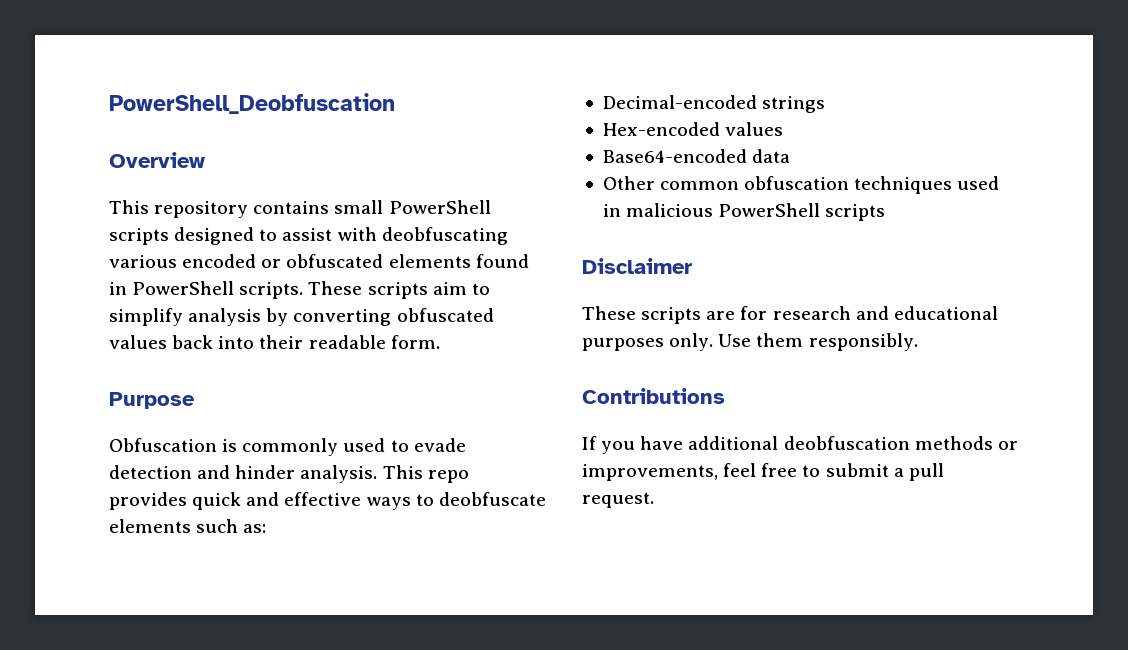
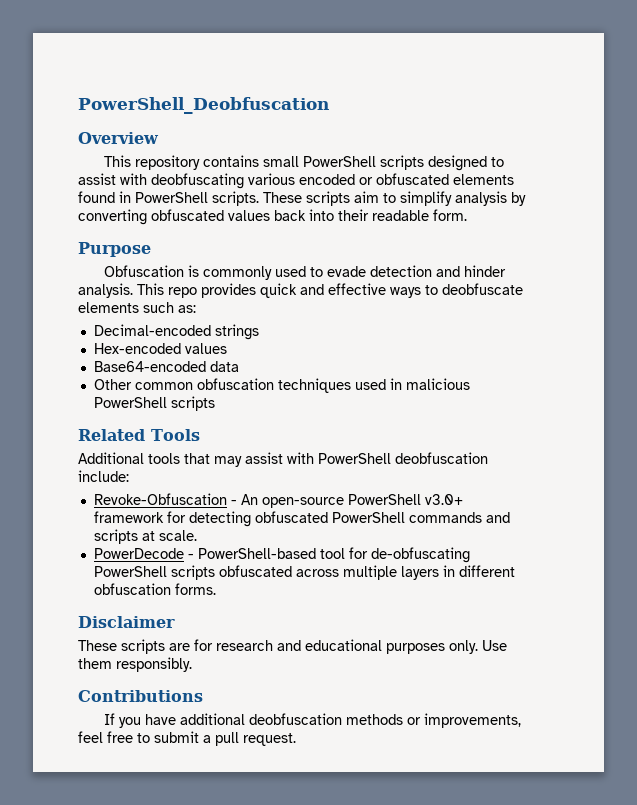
+ Related Tools
+ Additional tools that may assist with PowerShell deobfuscation include:
+ Revoke-Obfuscation - An open-source PowerShell v3.0+ framework for detecting obfuscated PowerShell commands and scripts at scale.
+ PowerDecode - PowerShell-based tool for de-obfuscating PowerShell scripts obfuscated across multiple layers in different obfuscation forms.

